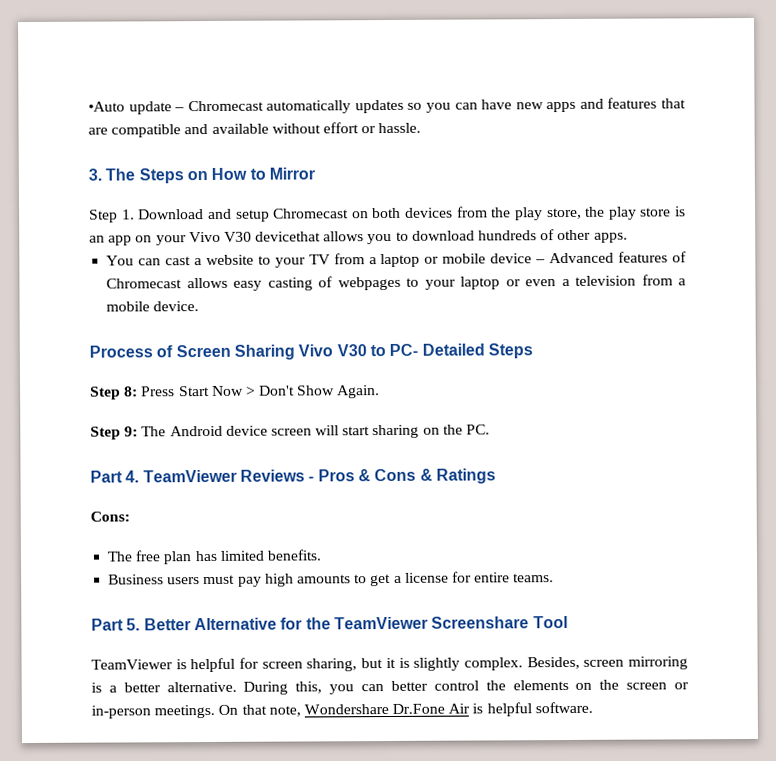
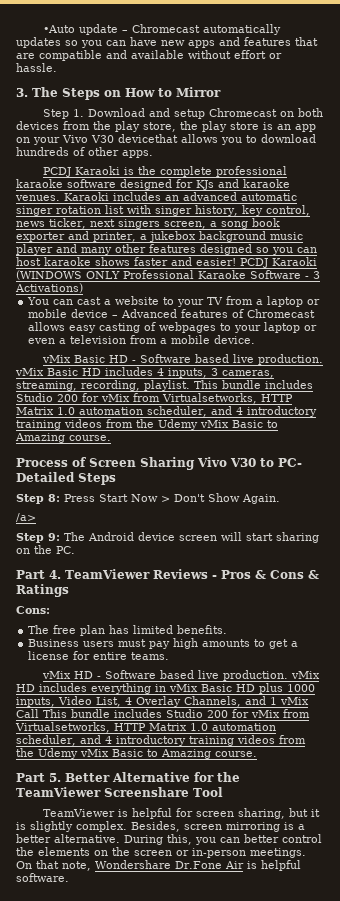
+ PCDJ Karaoki is the complete professional karaoke software designed for KJs and karaoke venues. Karaoki includes an advanced automatic singer rotation list with singer history, key control, news ticker, next singers screen, a song book exporter and printer, a jukebox background music player and many other features designed so you can host karaoke shows faster and easier! PCDJ Karaoki (WINDOWS ONLY Professional Karaoke Software - 3 Activations)
+ vMix Basic HD - Software based live production. vMix Basic HD includes 4 inputs, 3 cameras, streaming, recording, playlist. This bundle includes Studio 200 for vMix from Virtualsetworks, HTTP Matrix 1.0 automation scheduler, and 4 introductory training videos from the Udemy vMix Basic to Amazing course.
+ /a>
+ vMix HD - Software based live production. vMix HD includes everything in vMix Basic HD plus 1000 inputs, Video List, 4 Overlay Channels, and 1 vMix Call This bundle includes Studio 200 for vMix from Virtualsetworks, HTTP Matrix 1.0 automation scheduler, and 4 introductory training videos from the Udemy vMix Basic to Amazing course.

